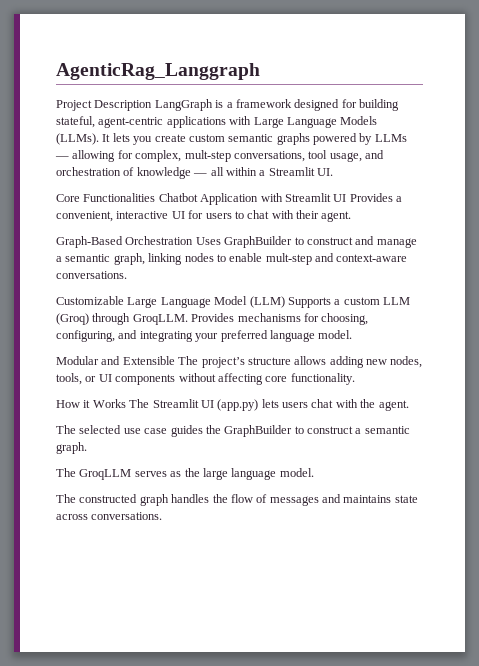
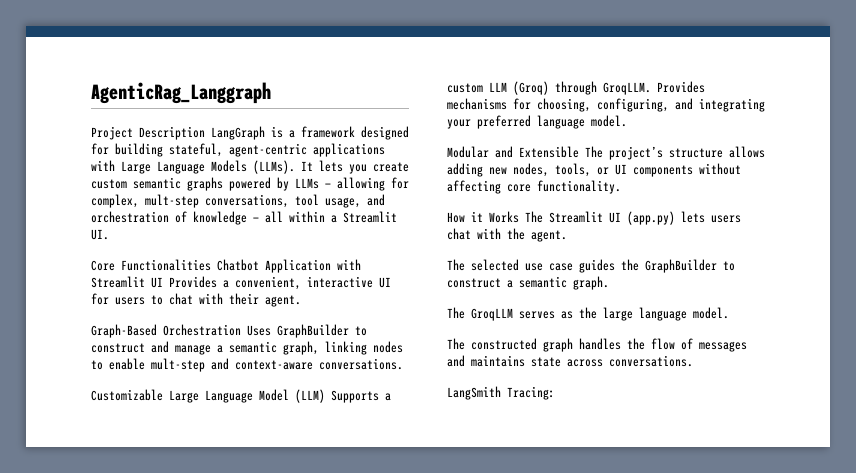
+ LangSmith Tracing:

